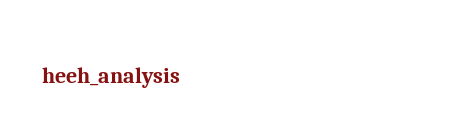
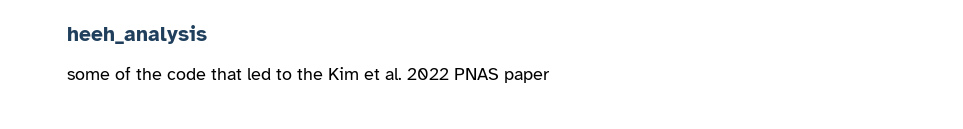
+ some of the code that led to the Kim et al. 2022 PNAS paper

